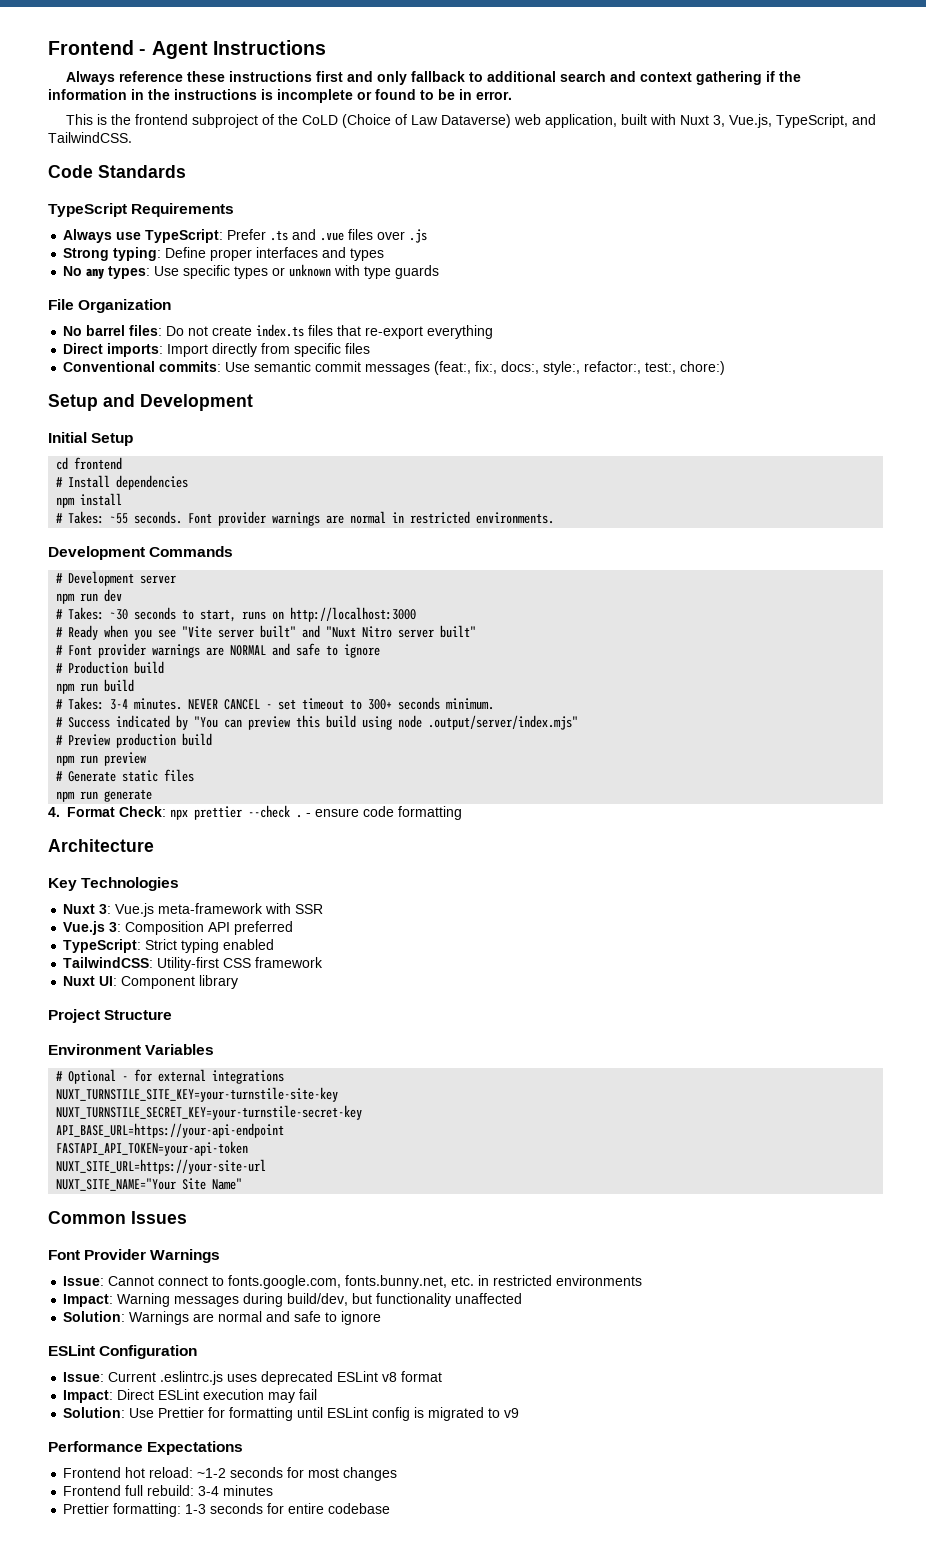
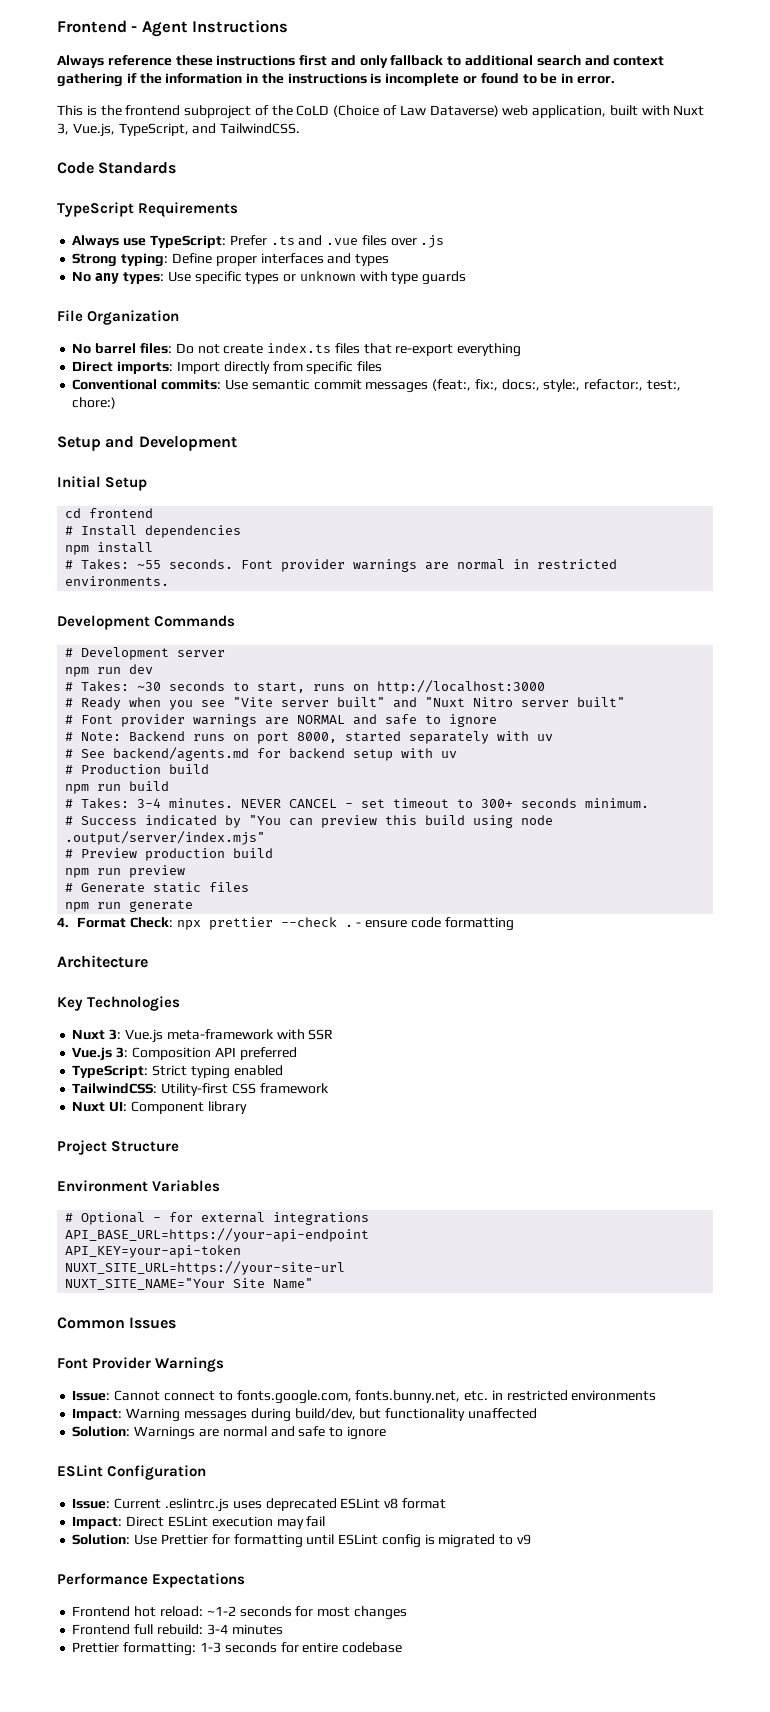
+ # Note: Backend runs on port 8000, started separately with uv
+ # See backend/agents.md for backend setup with uv
- NUXT_TURNSTILE_SITE_KEY=your-turnstile-site-key
- NUXT_TURNSTILE_SECRET_KEY=your-turnstile-secret-key
- FASTAPI_API_TOKEN=your-api-token
+ API_KEY=your-api-token

